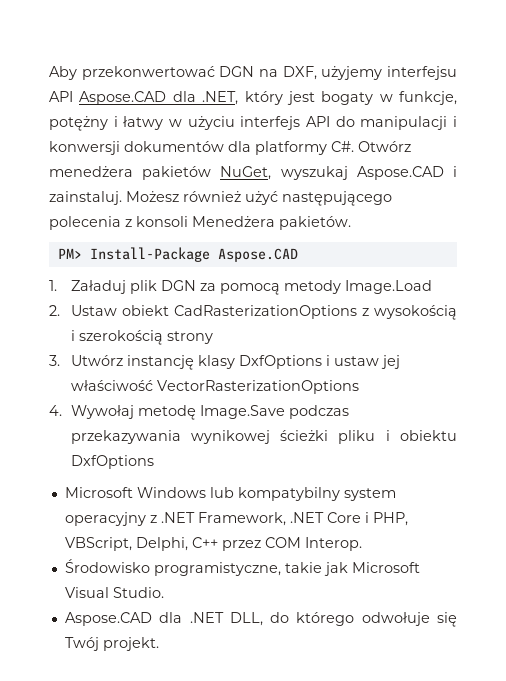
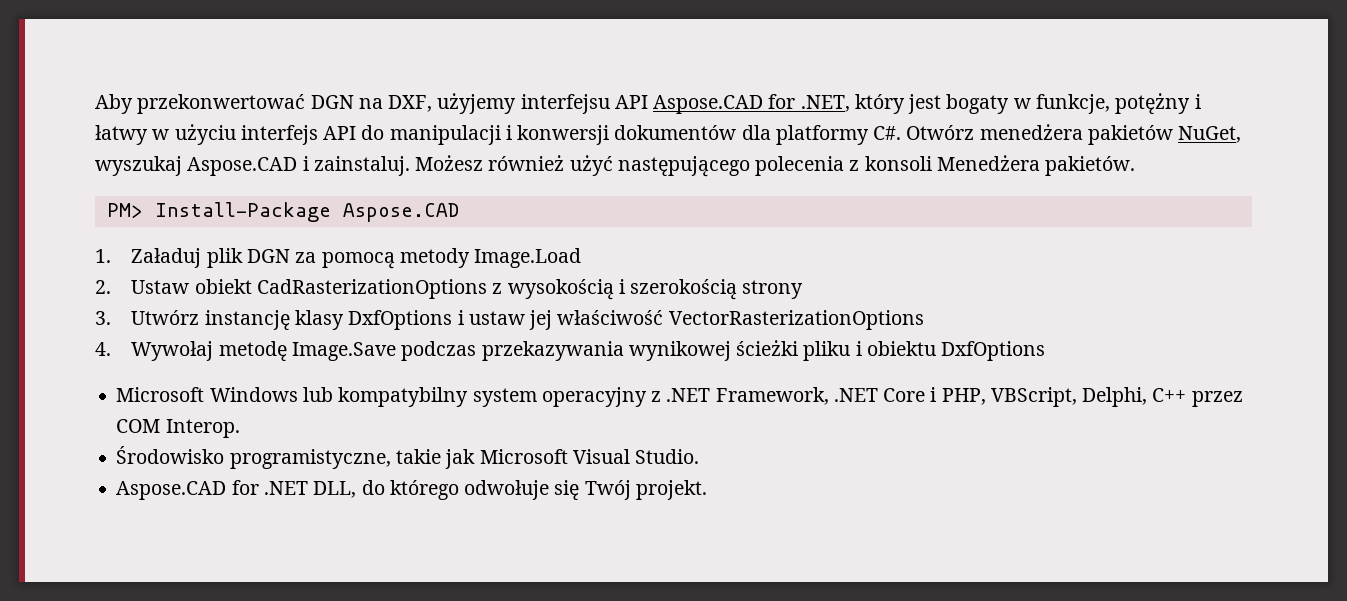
- Aby przekonwertować DGN na DXF, użyjemy interfejsu API Aspose.CAD dla .NET, który jest bogaty w funkcje, potężny i łatwy w użyciu interfejs API do manipulacji i konwersji dokumentów dla platformy C#. Otwórz menedżera pakietów NuGet, wyszukaj Aspose.CAD i zainstaluj.
+ Aby przekonwertować DGN na DXF, użyjemy interfejsu API Aspose.CAD for .NET, który jest bogaty w funkcje, potężny i łatwy w użyciu interfejs API do manipulacji i konwersji dokumentów dla platformy C#. Otwórz menedżera pakietów NuGet, wyszukaj Aspose.CAD i zainstaluj.
- Aspose.CAD dla .NET DLL, do którego odwołuje się Twój projekt.
+ Aspose.CAD for .NET DLL, do którego odwołuje się Twój projekt.

